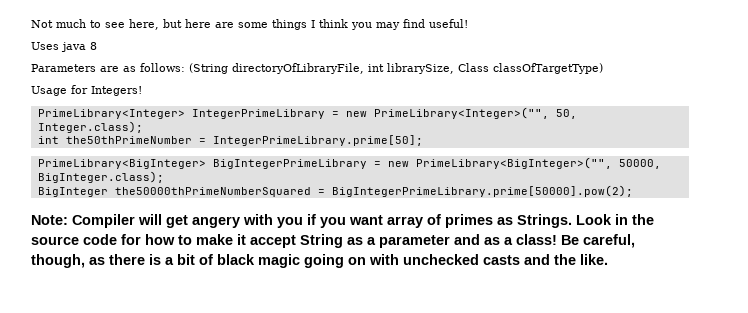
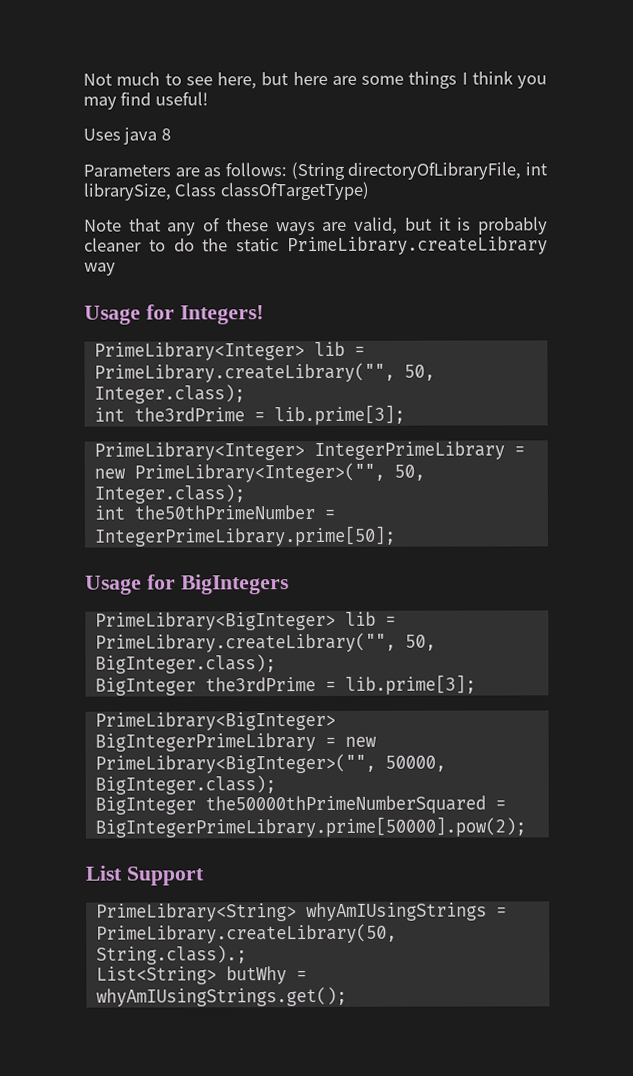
+ Note that any of these ways are valid, but it is probably cleaner to do the static PrimeLibrary.createLibrary way
  Usage for Integers!
+ PrimeLibrary<Integer> lib = PrimeLibrary.createLibrary("", 50, Integer.class);
+ int the3rdPrime = lib.prime[3];
+ Usage for BigIntegers
+ PrimeLibrary<BigInteger> lib = PrimeLibrary.createLibrary("", 50, BigInteger.class);
+ BigInteger the3rdPrime = lib.prime[3];
- Note: Compiler will get angery with you if you want array of primes as Strings. Look in the source code for how to make it accept String as a parameter and as a class! Be careful, though, as there is a bit of black magic going on with unchecked casts and the like.
+ List Support
+ PrimeLibrary<String> whyAmIUsingStrings = PrimeLibrary.createLibrary(50, String.class).;
+ List<String> butWhy = whyAmIUsingStrings.get();

